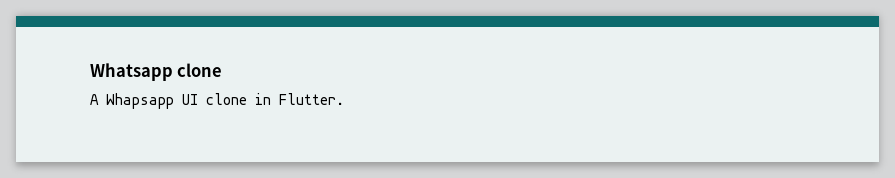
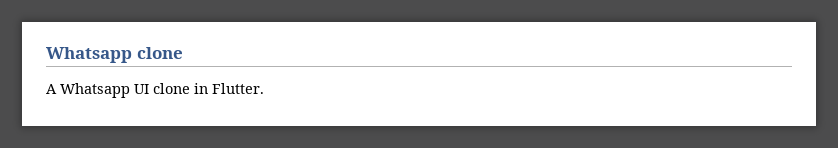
- A Whapsapp UI clone in Flutter.
+ A Whatsapp UI clone in Flutter.

